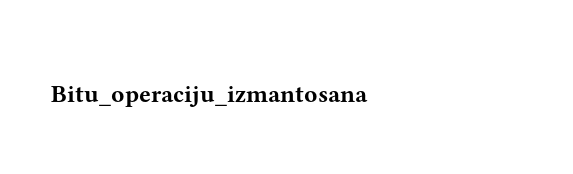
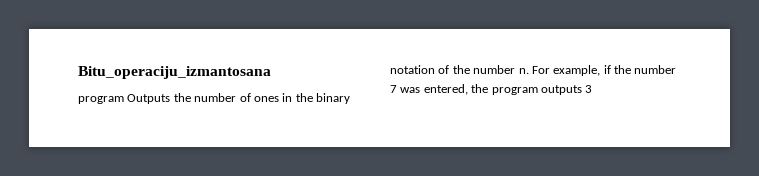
+ program Outputs the number of ones in the binary notation of the number n. For example, if the number 7 was entered, the program outputs 3

